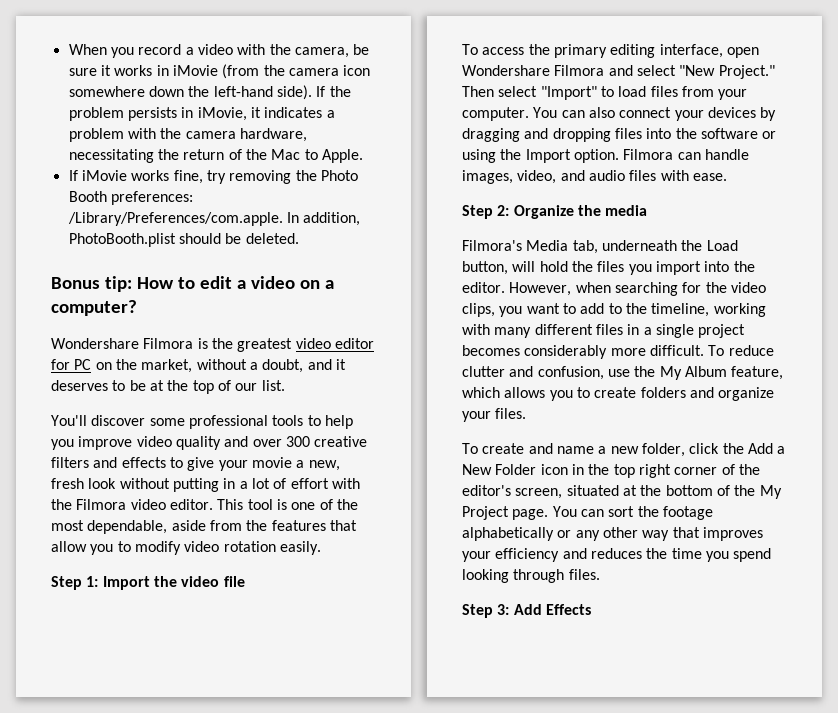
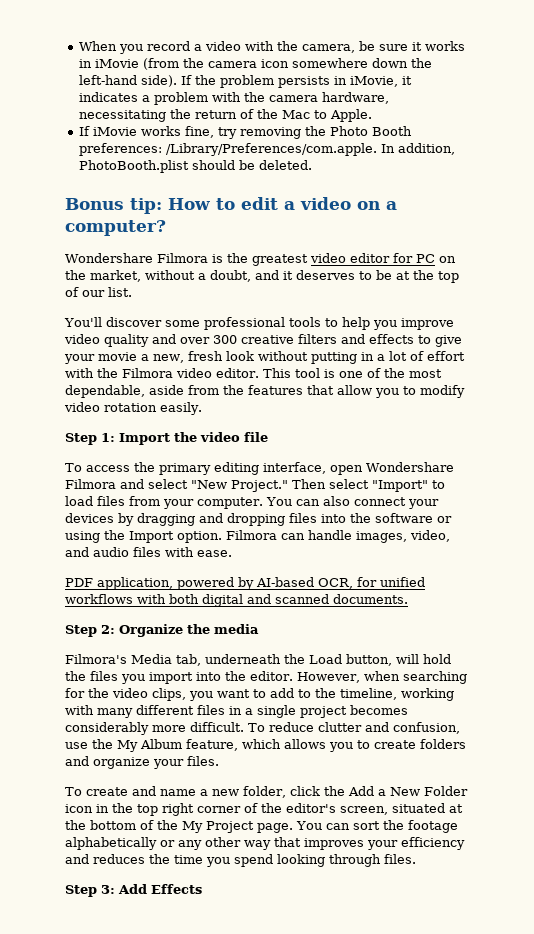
+ PDF application, powered by AI-based OCR, for unified workflows with both digital and scanned documents.

